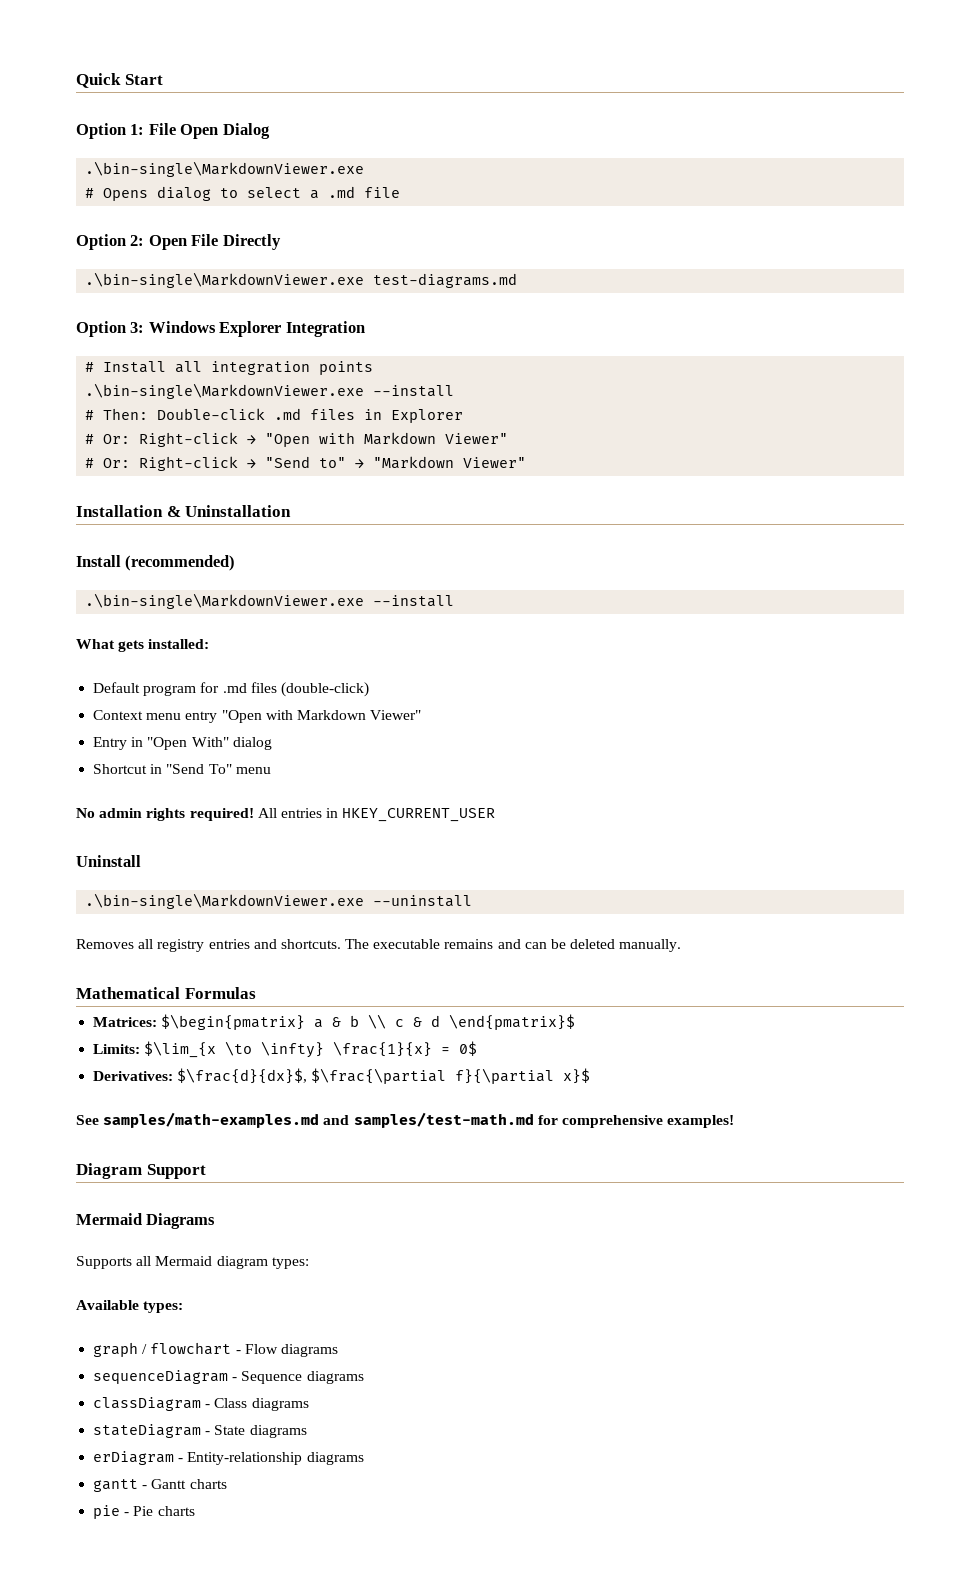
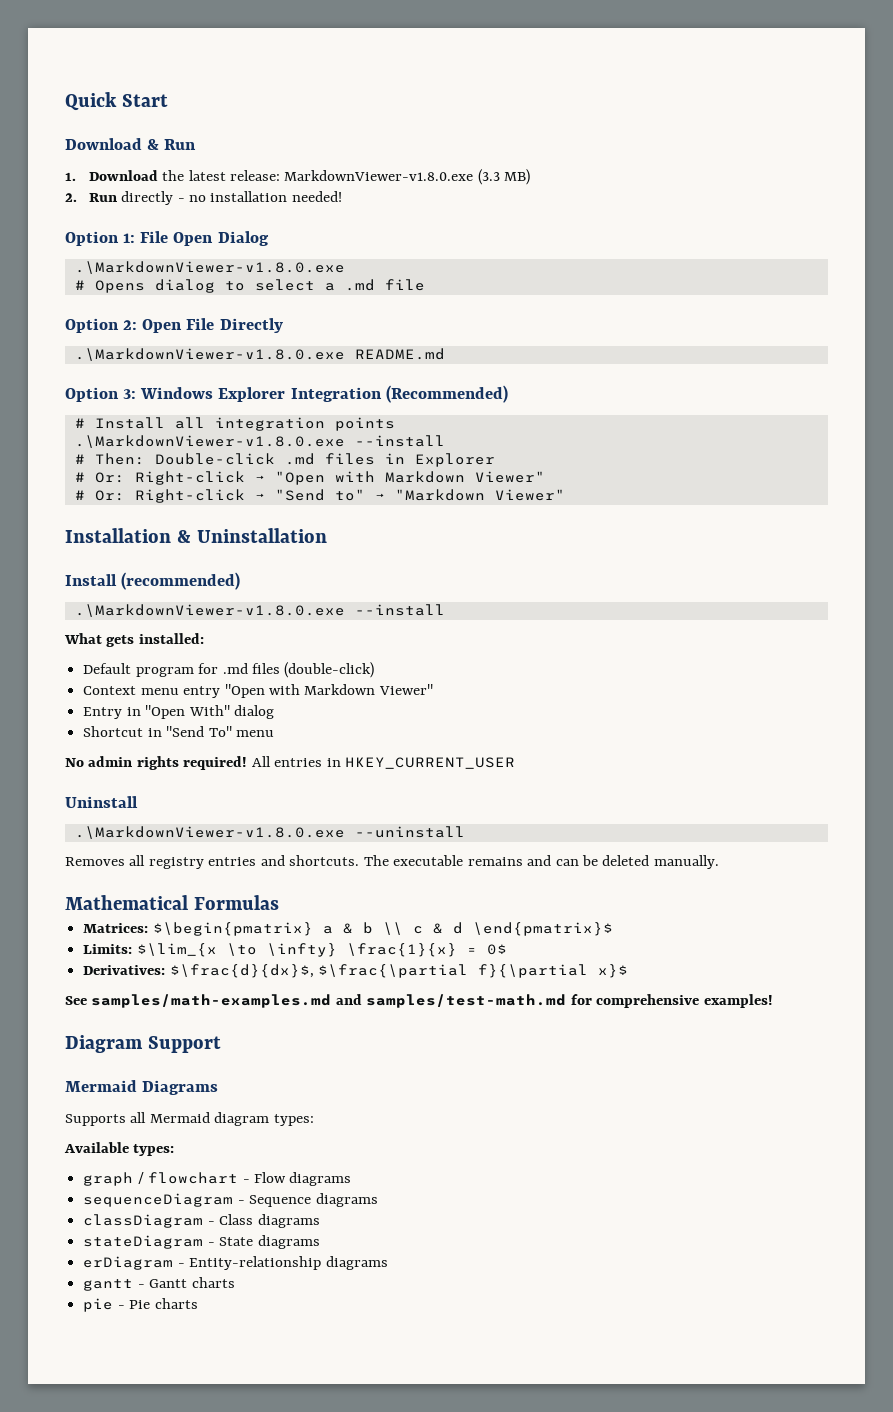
+ Download & Run
+ 1. Download the latest release: MarkdownViewer-v1.8.0.exe (3.3 MB)
+ 2. Run directly - no installation needed!
  Option 1: File Open Dialog
- .\bin-single\MarkdownViewer.exe
+ .\MarkdownViewer-v1.8.0.exe
- .\bin-single\MarkdownViewer.exe test-diagrams.md
+ .\MarkdownViewer-v1.8.0.exe README.md
- Option 3: Windows Explorer Integration
+ Option 3: Windows Explorer Integration (Recommended)
  # Install all integration points
- .\bin-single\MarkdownViewer.exe --install
+ .\MarkdownViewer-v1.8.0.exe --install
  Install (recommended)
- .\bin-single\MarkdownViewer.exe --install
+ .\MarkdownViewer-v1.8.0.exe --install
- .\bin-single\MarkdownViewer.exe --uninstall
+ .\MarkdownViewer-v1.8.0.exe --uninstall

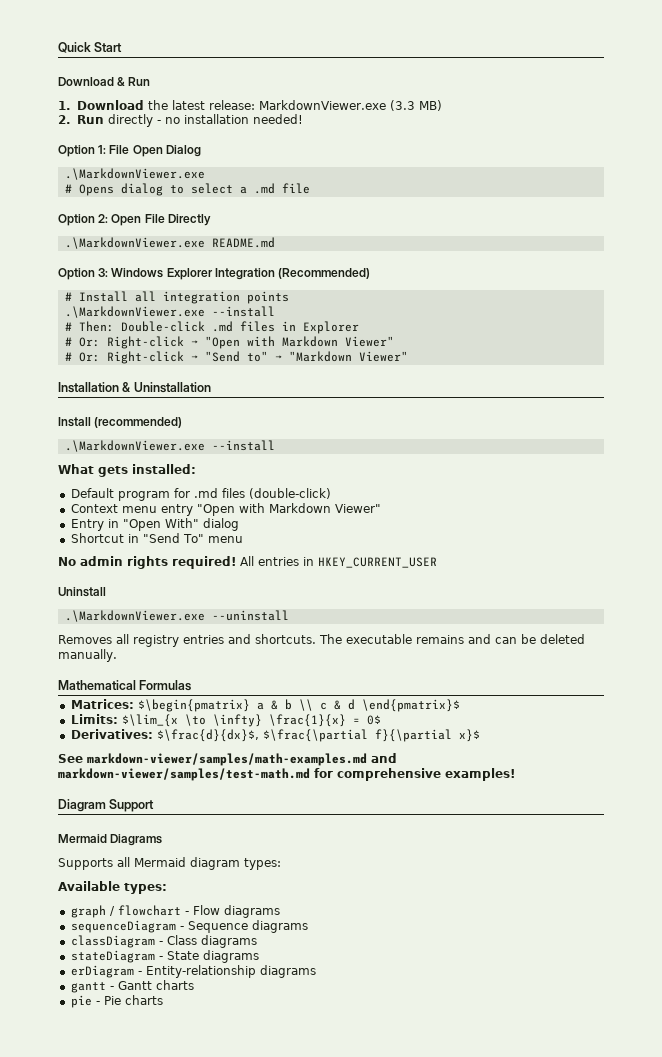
- 1. Download the latest release: MarkdownViewer-v1.8.0.exe (3.3 MB)
+ 1. Download the latest release: MarkdownViewer.exe (3.3 MB)
  Option 1: File Open Dialog
- .\MarkdownViewer-v1.8.0.exe
+ .\MarkdownViewer.exe
- .\MarkdownViewer-v1.8.0.exe README.md
+ .\MarkdownViewer.exe README.md
  # Install all integration points
- .\MarkdownViewer-v1.8.0.exe --install
+ .\MarkdownViewer.exe --install
  Install (recommended)
- .\MarkdownViewer-v1.8.0.exe --install
+ .\MarkdownViewer.exe --install
- .\MarkdownViewer-v1.8.0.exe --uninstall
+ .\MarkdownViewer.exe --uninstall
- See samples/math-examples.md and samples/test-math.md for comprehensive examples!
+ See markdown-viewer/samples/math-examples.md and markdown-viewer/samples/test-math.md for comprehensive examples!

